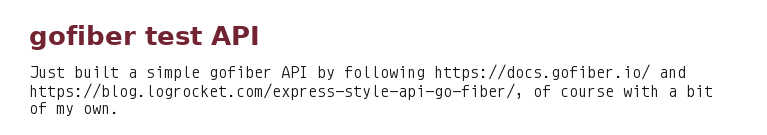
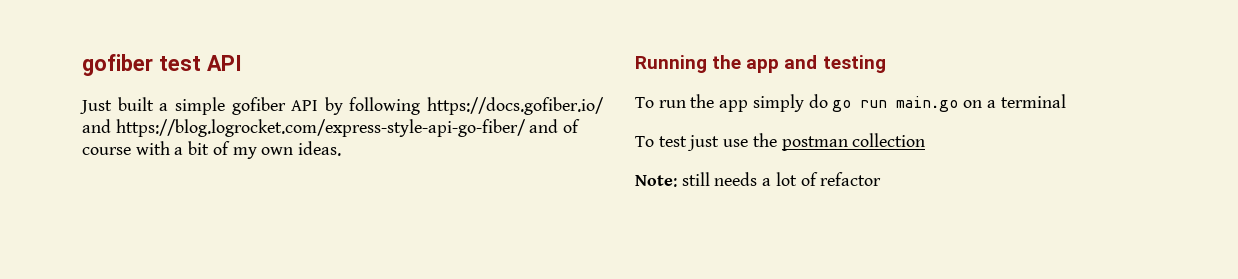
- Just built a simple gofiber API by following https://docs.gofiber.io/ and https://blog.logrocket.com/express-style-api-go-fiber/, of course with a bit of my own.
+ Just built a simple gofiber API by following https://docs.gofiber.io/ and https://blog.logrocket.com/express-style-api-go-fiber/ and of course with a bit of my own ideas.
+ Running the app and testing
+ To run the app simply do go run main.go on a terminal
+ To test just use the postman collection
+ Note: still needs a lot of refactor

